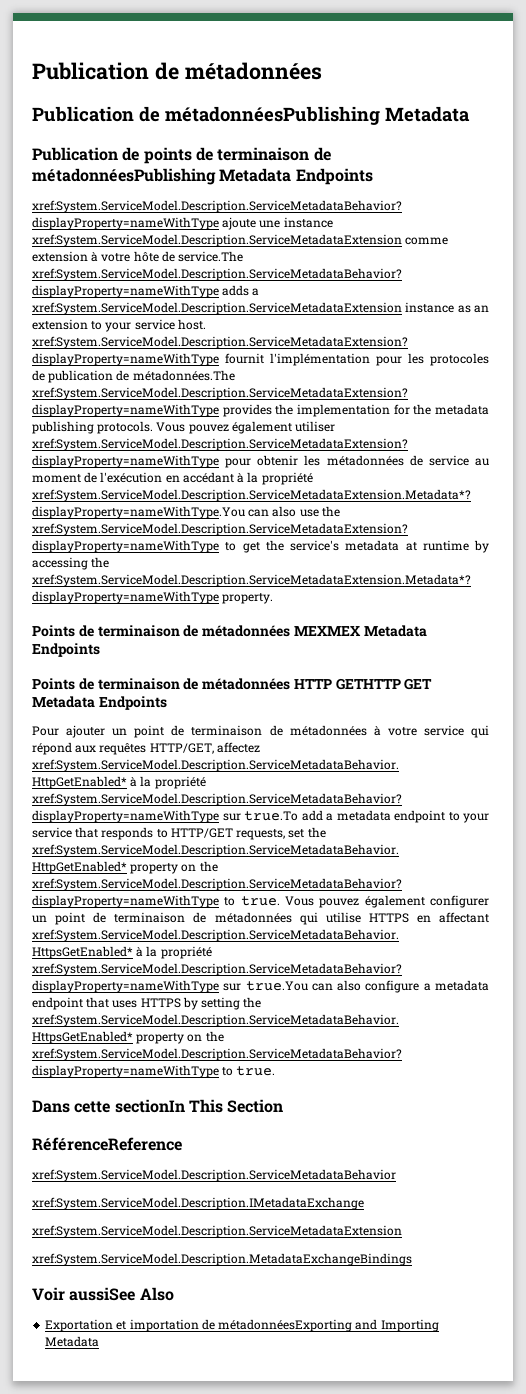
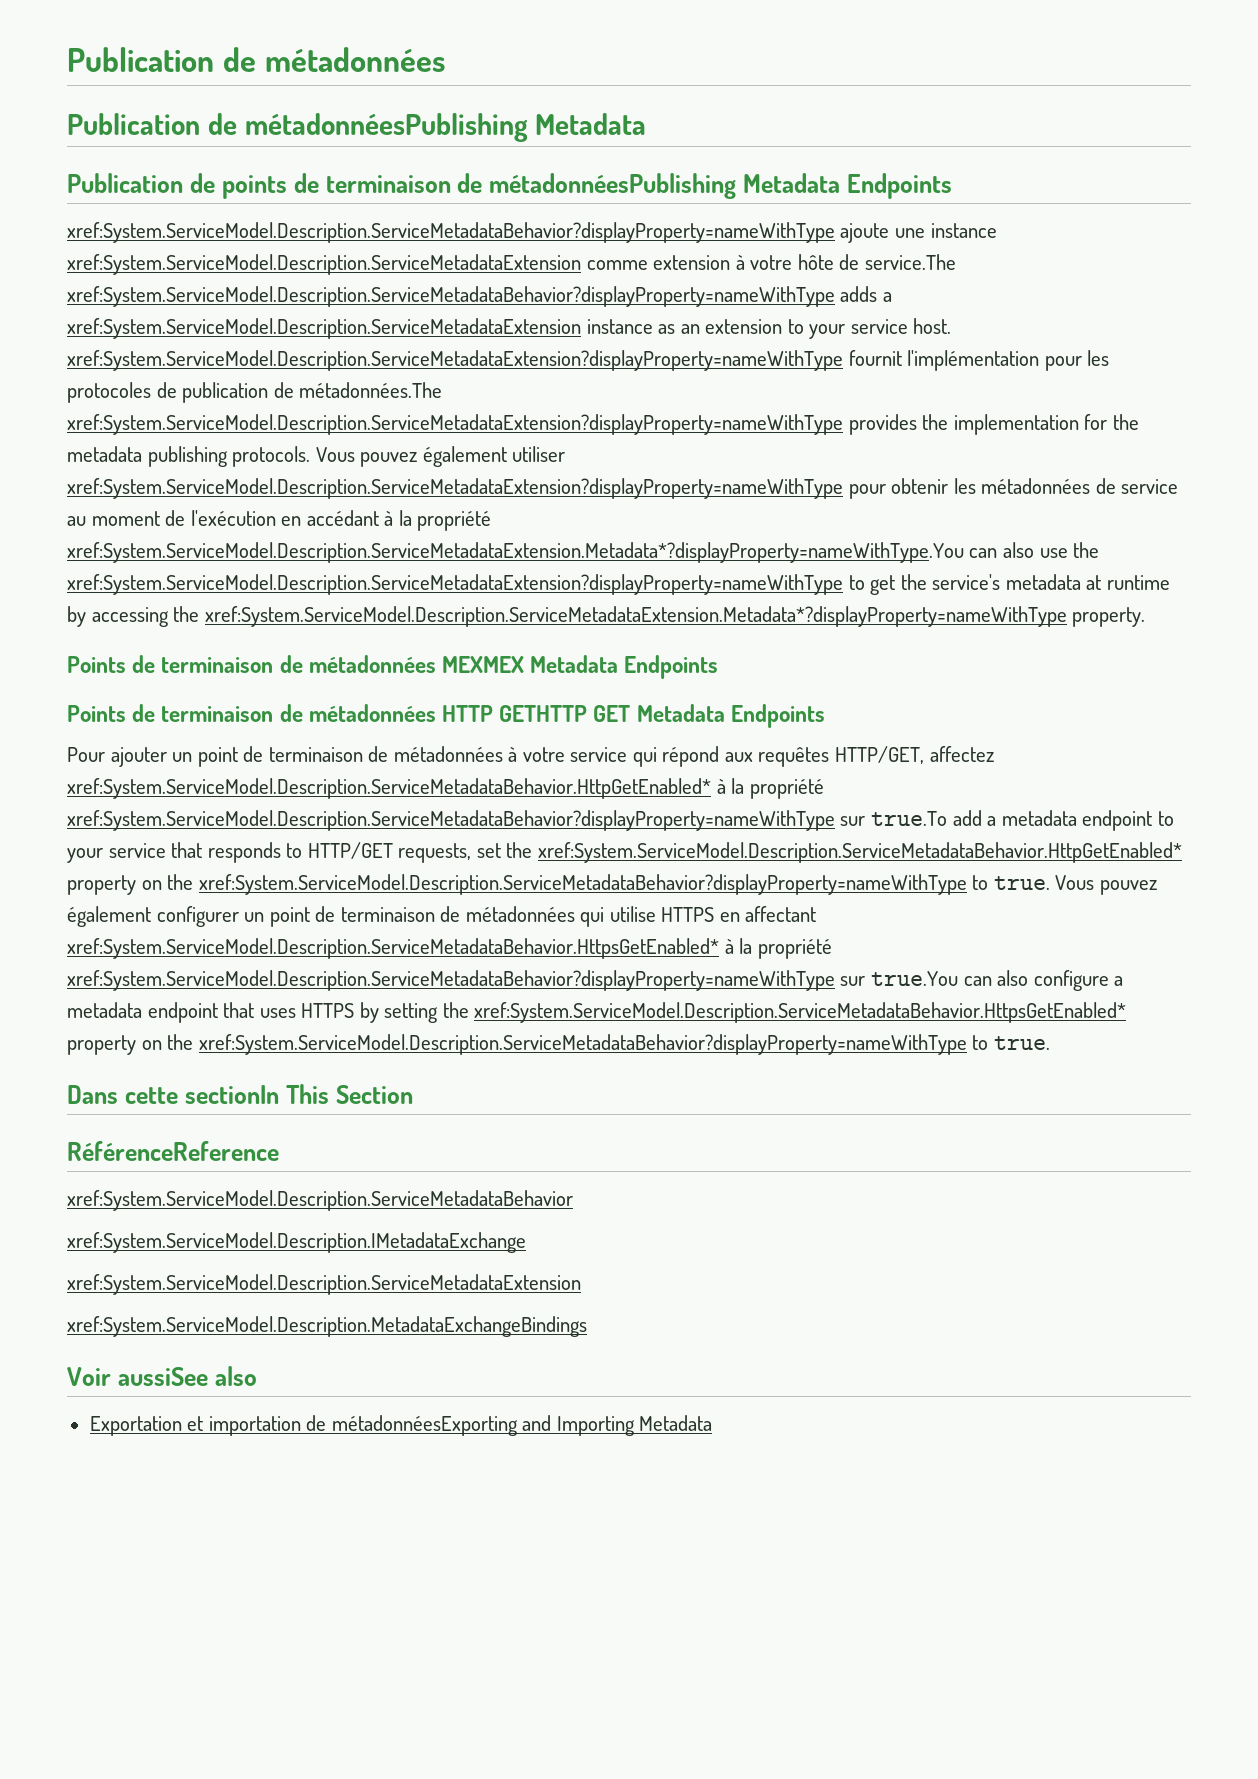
- Voir aussiSee Also
+ Voir aussiSee also

